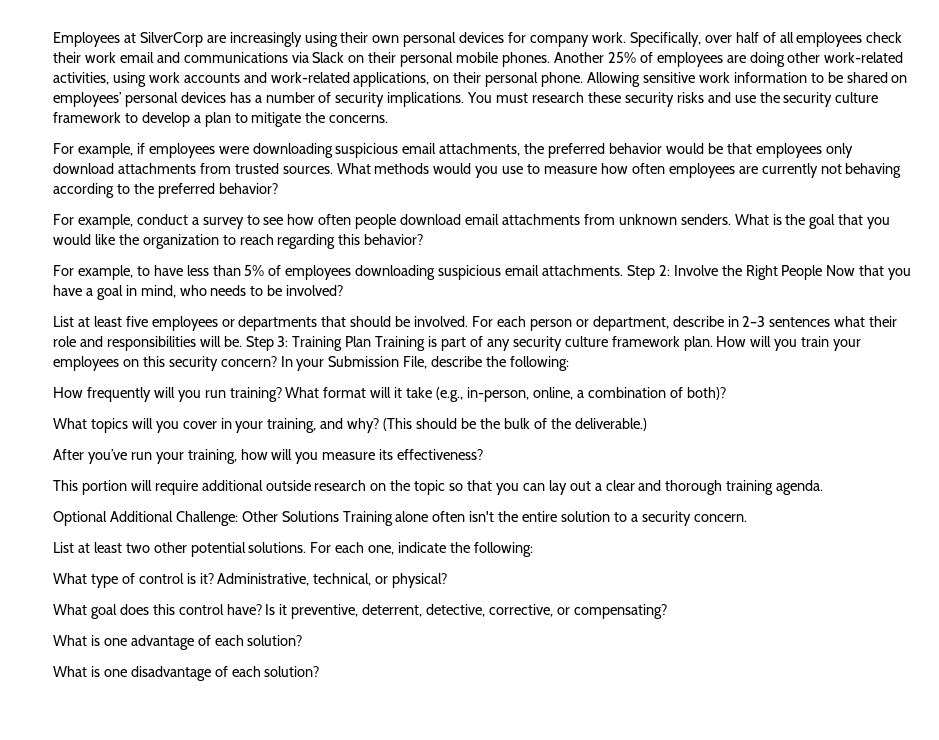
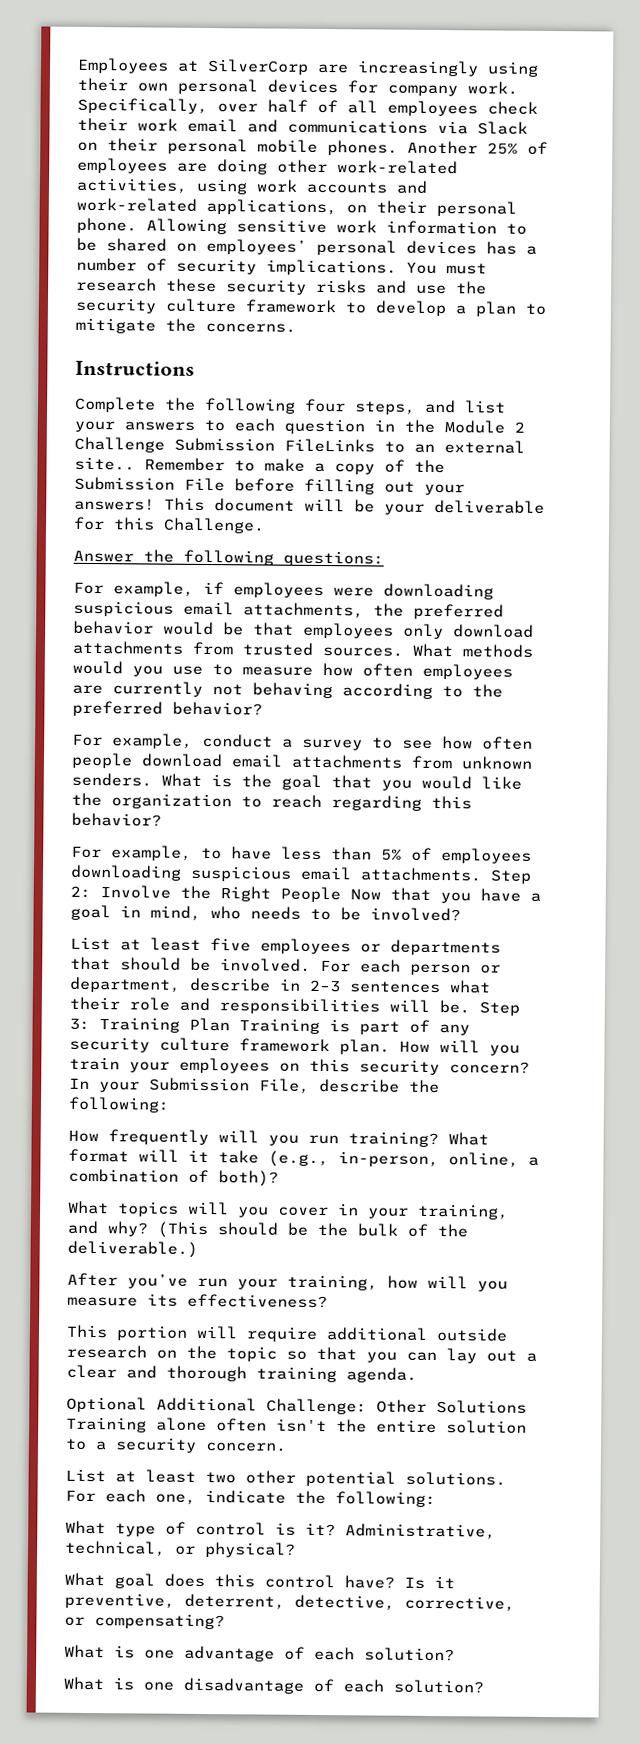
+ Instructions
+ Complete the following four steps, and list your answers to each question in the Module 2 Challenge Submission FileLinks to an external site.. Remember to make a copy of the Submission File before filling out your answers! This document will be your deliverable for this Challenge.
+ Answer the following questions:

